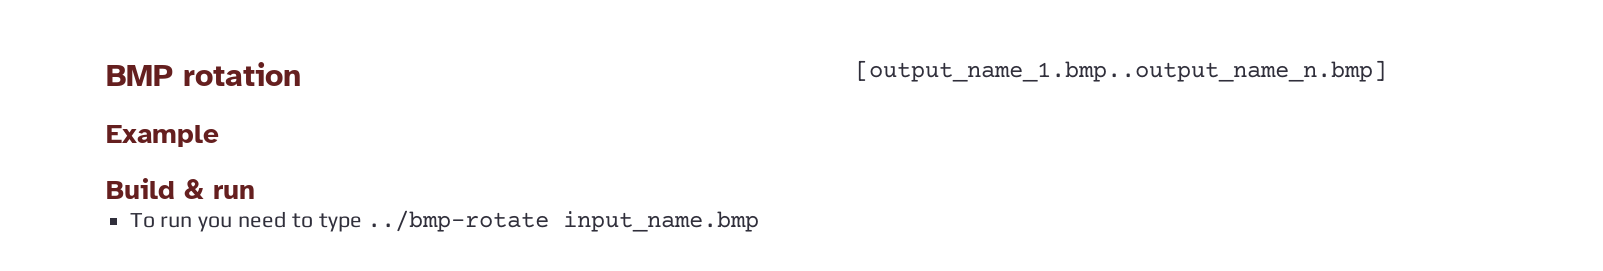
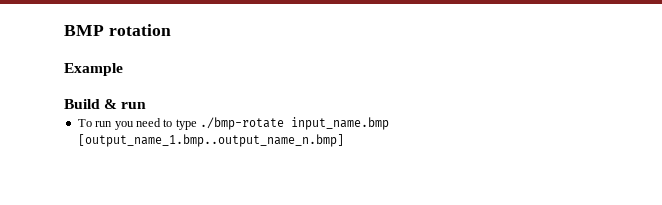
- To run you need to type ../bmp-rotate input_name.bmp [output_name_1.bmp..output_name_n.bmp]
+ To run you need to type ./bmp-rotate input_name.bmp [output_name_1.bmp..output_name_n.bmp]

